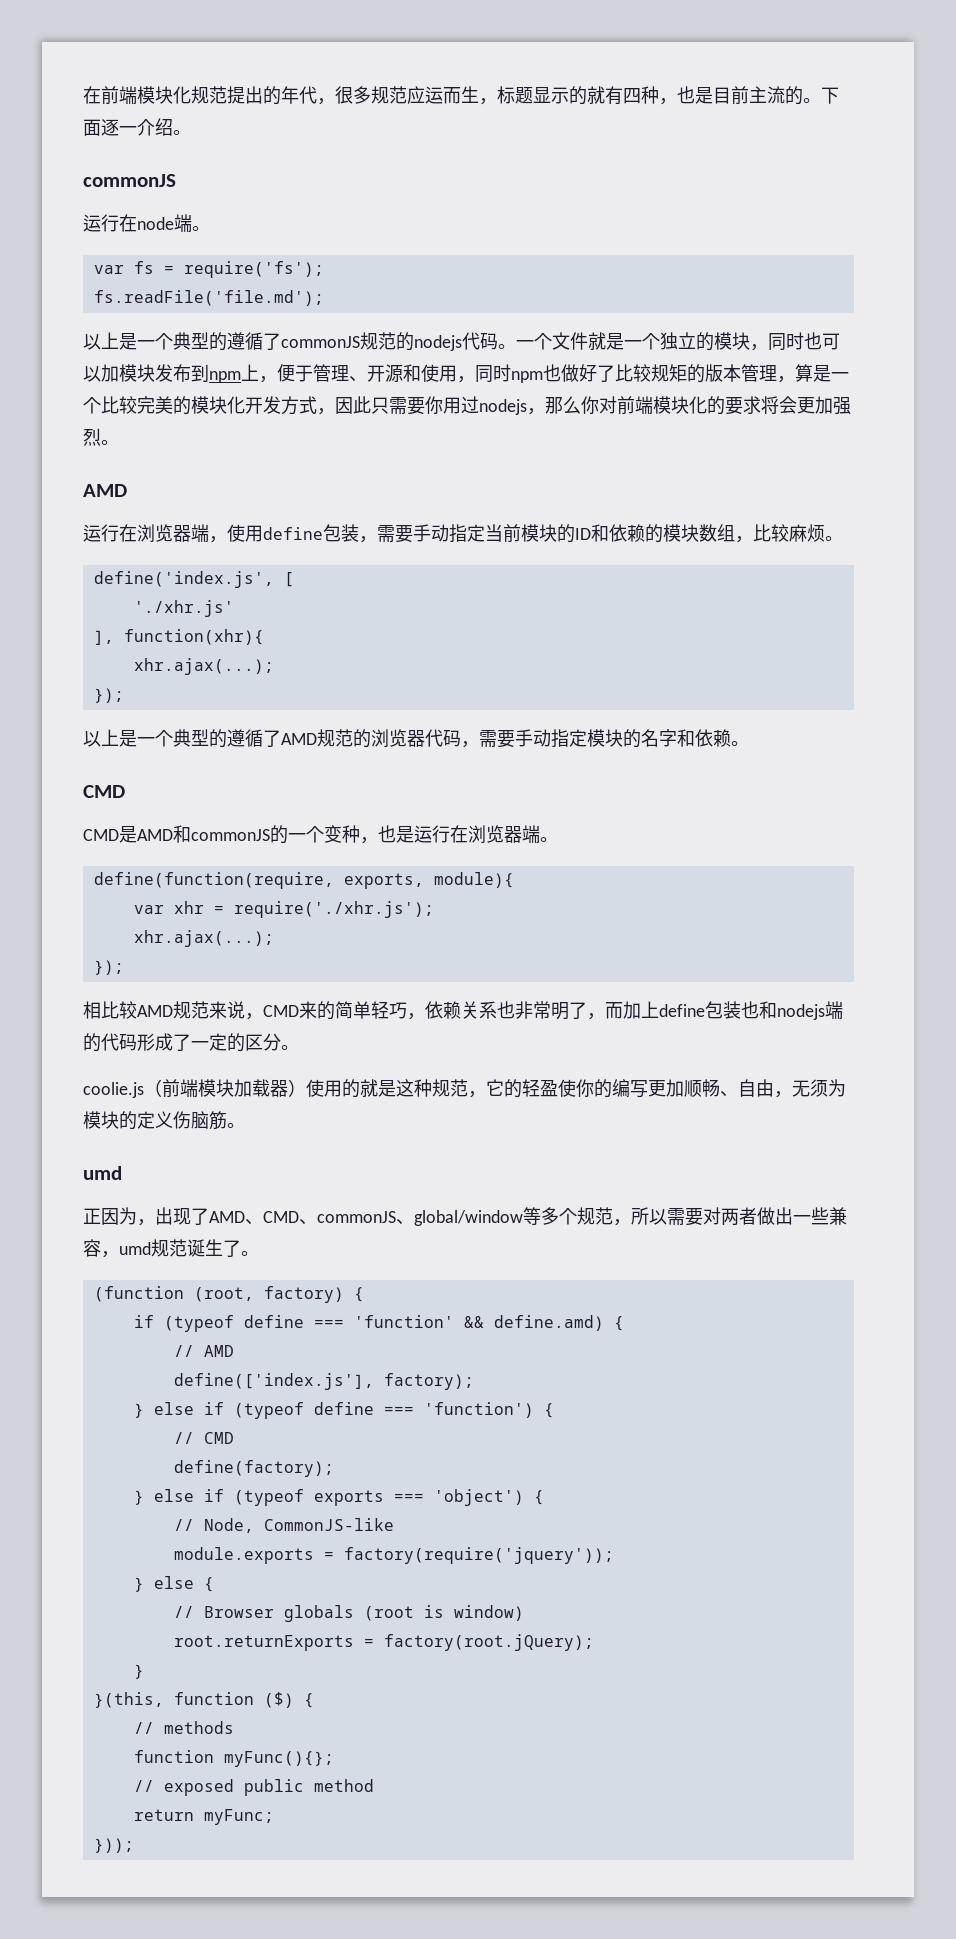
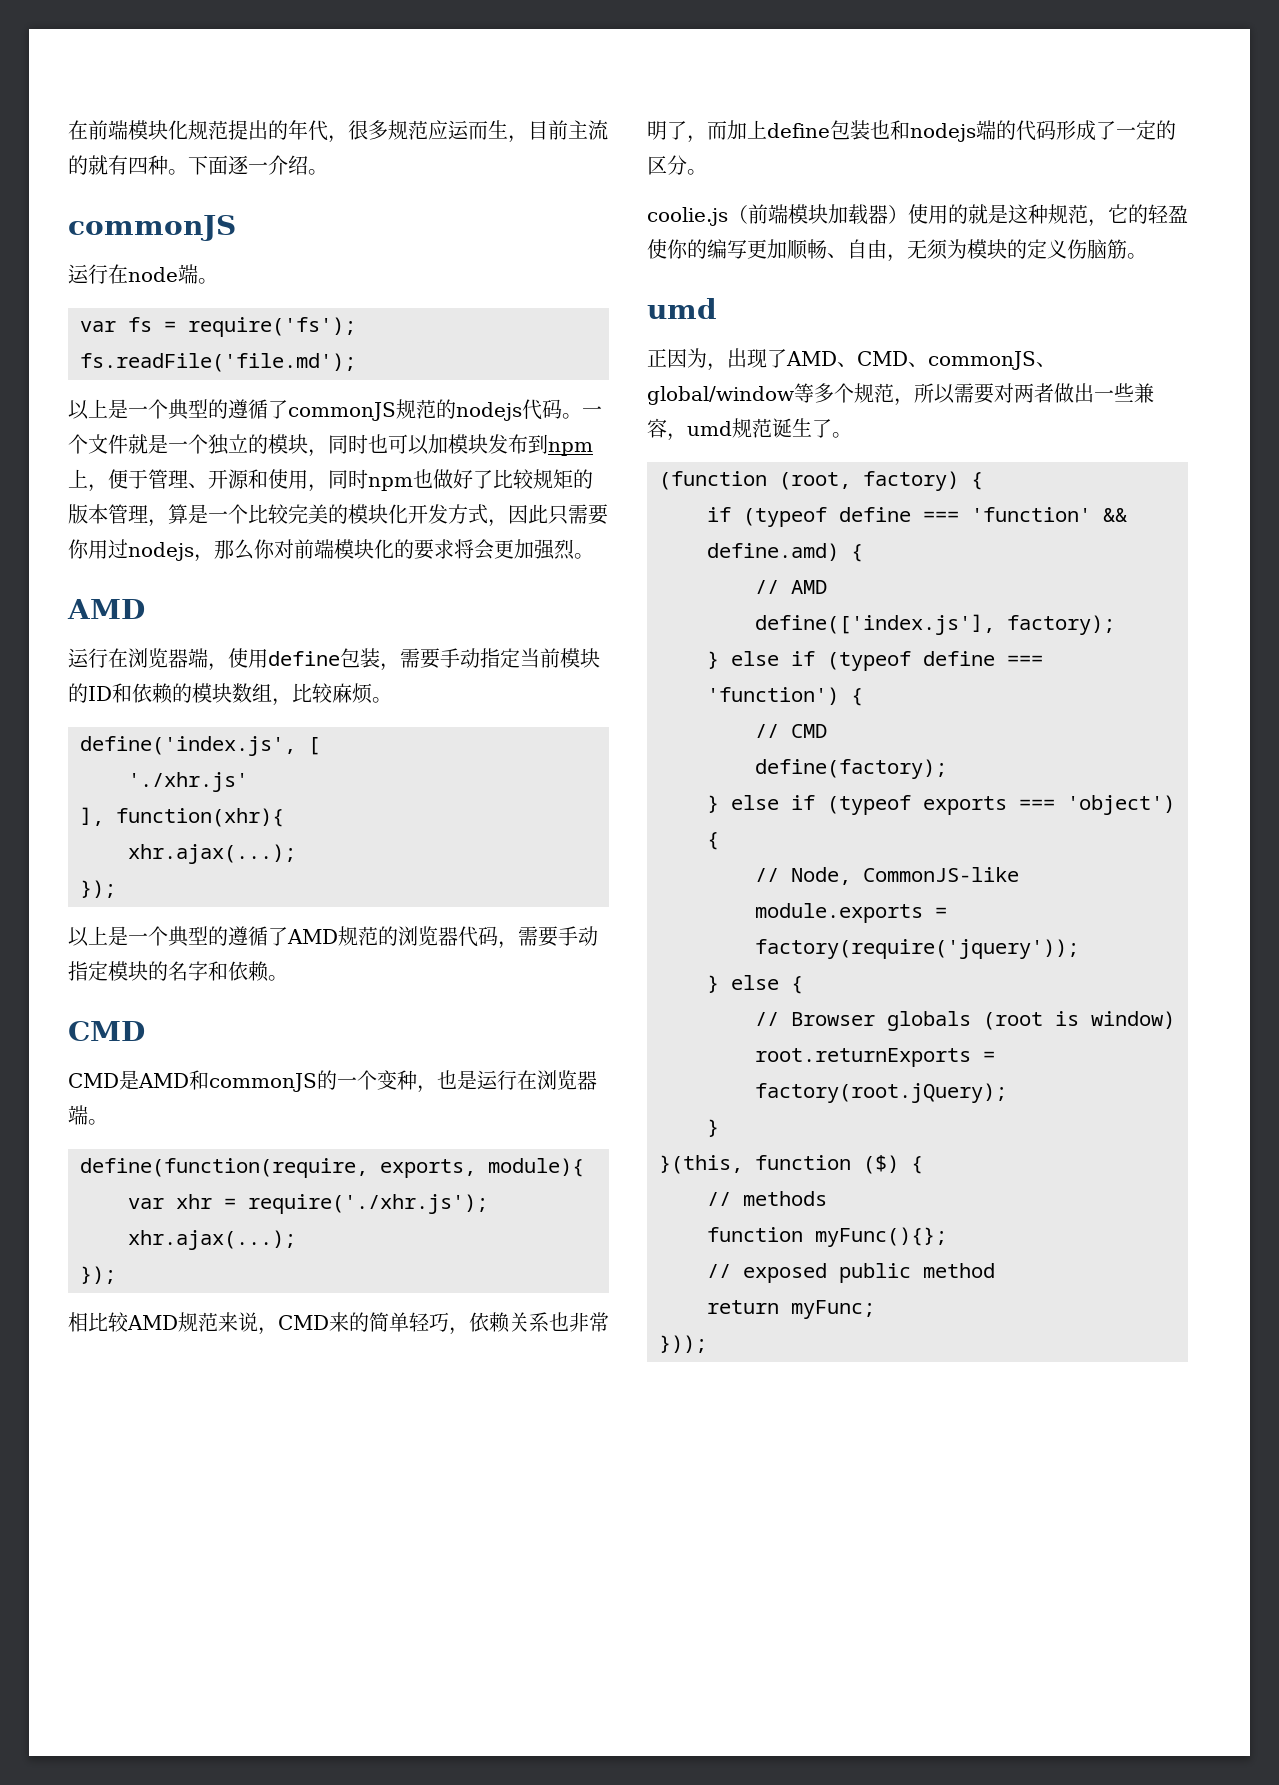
- 在前端模块化规范提出的年代，很多规范应运而生，标题显示的就有四种，也是目前主流的。
+ 在前端模块化规范提出的年代，很多规范应运而生，目前主流的就有四种。

